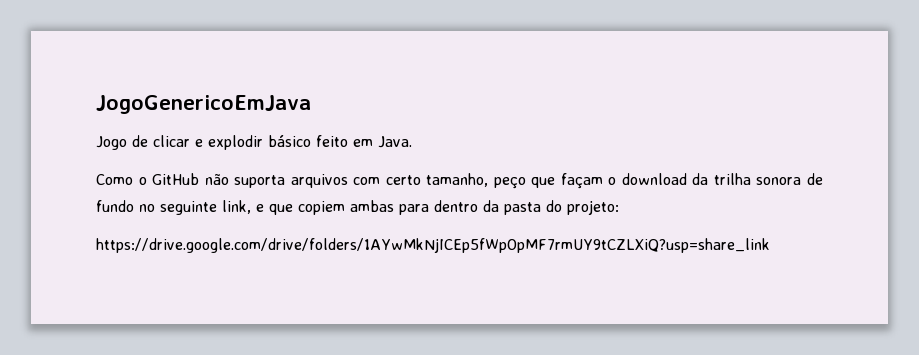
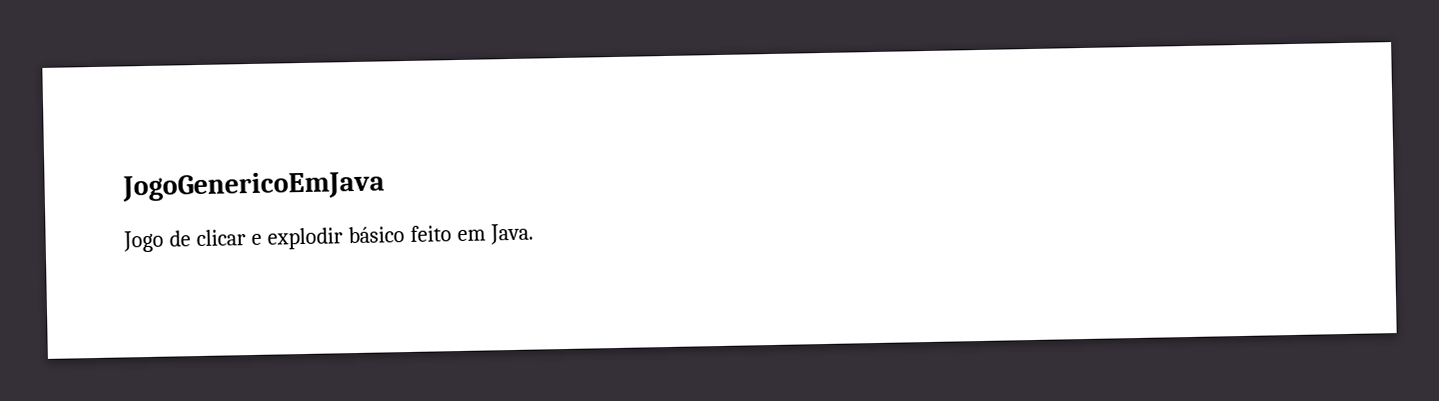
- Como o GitHub não suporta arquivos com certo tamanho, peço que façam o download da trilha sonora de fundo no seguinte link, e que copiem ambas para dentro da pasta do projeto:
- https://drive.google.com/drive/folders/1AYwMkNjICEp5fWpOpMF7rmUY9tCZLXiQ?usp=share_link

